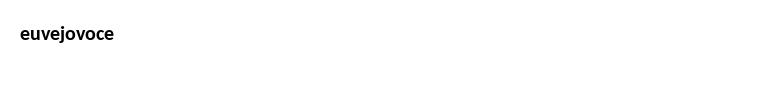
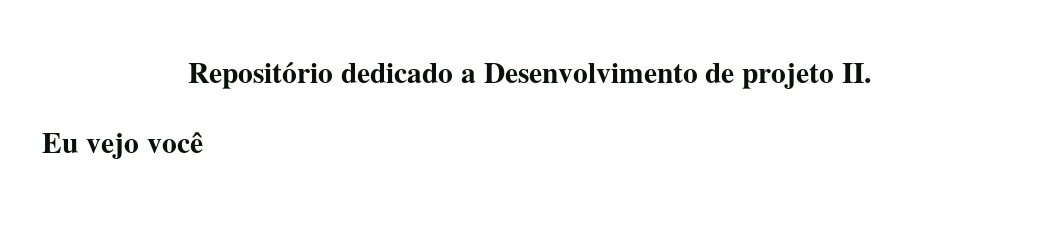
- euvejovoce
+ Repositório dedicado a Desenvolvimento de projeto II.
+ Eu vejo você

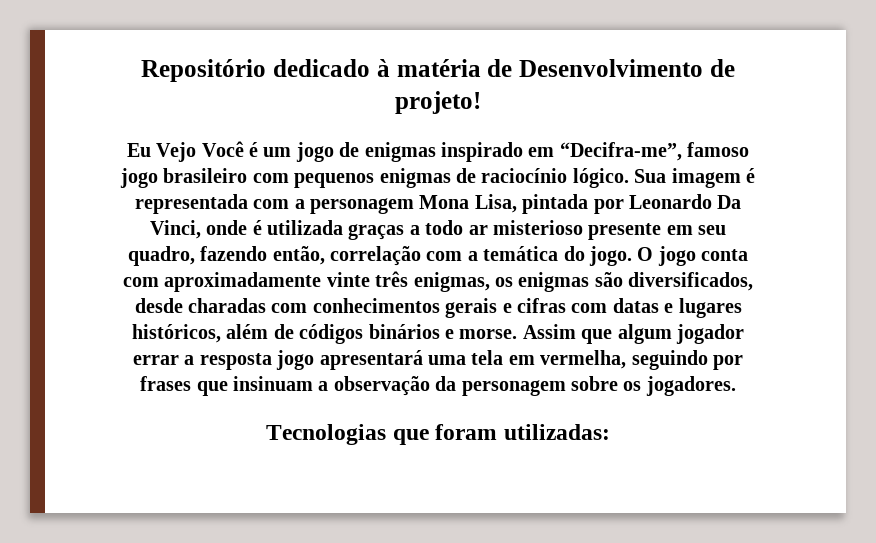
- Repositório dedicado a Desenvolvimento de projeto II.
- Eu vejo você
+ Repositório dedicado à matéria de Desenvolvimento de projeto!
+ Eu Vejo Você é um jogo de enigmas inspirado em “Decifra-me”, famoso jogo brasileiro com pequenos enigmas de raciocínio lógico. Sua imagem é representada com a personagem Mona Lisa, pintada por Leonardo Da Vinci, onde é utilizada graças a todo ar misterioso presente em seu quadro, fazendo então, correlação com a temática do jogo. O jogo conta com aproximadamente vinte três enigmas, os enigmas são diversificados, desde charadas com conhecimentos gerais e cifras com datas e lugares históricos, além de códigos binários e morse. Assim que algum jogador errar a resposta jogo apresentará uma tela em vermelha, seguindo por frases que insinuam a observação da personagem sobre os jogadores.
+ Tecnologias que foram utilizadas:

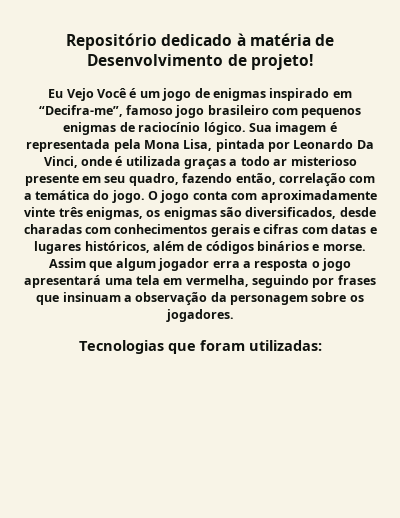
- Sua imagem é representada com a personagem Mona Lisa, pintada por Leonardo Da Vinci, onde é utilizada graças a todo ar misterioso presente em seu quadro, fazendo então, correlação com a temática do jogo.
+ Sua imagem é representada pela Mona Lisa, pintada por Leonardo Da Vinci, onde é utilizada graças a todo ar misterioso presente em seu quadro, fazendo então, correlação com a temática do jogo.
- Assim que algum jogador errar a resposta jogo apresentará uma tela em vermelha, seguindo por frases que insinuam a observação da personagem sobre os jogadores.
+ Assim que algum jogador erra a resposta o jogo apresentará uma tela em vermelha, seguindo por frases que insinuam a observação da personagem sobre os jogadores.

